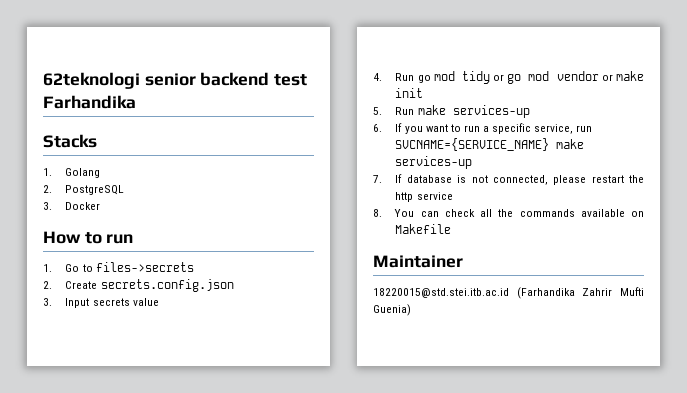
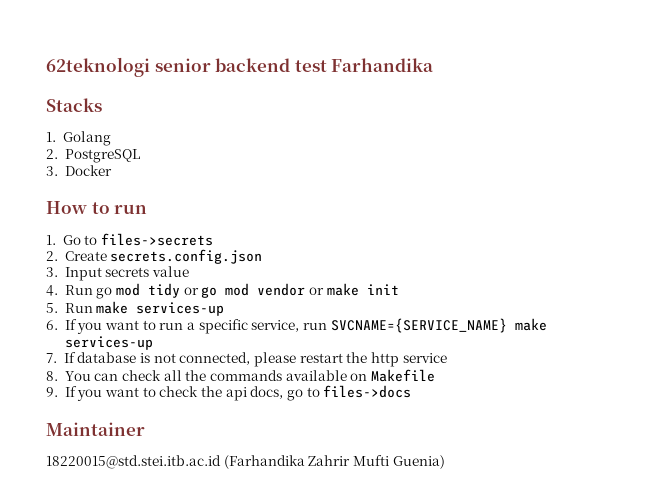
+ 9. If you want to check the api docs, go to files->docs

